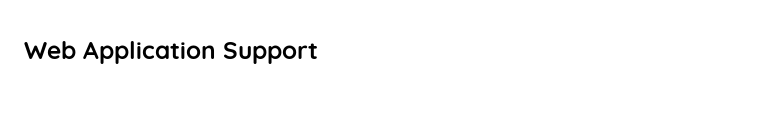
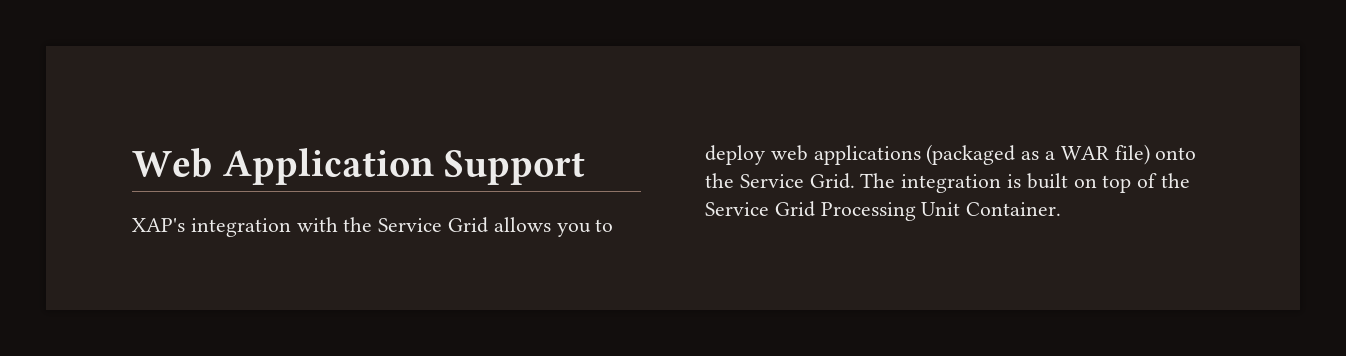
+ XAP's integration with the Service Grid allows you to deploy web applications (packaged as a WAR file) onto the Service Grid. The integration is built on top of the Service Grid Processing Unit Container.

